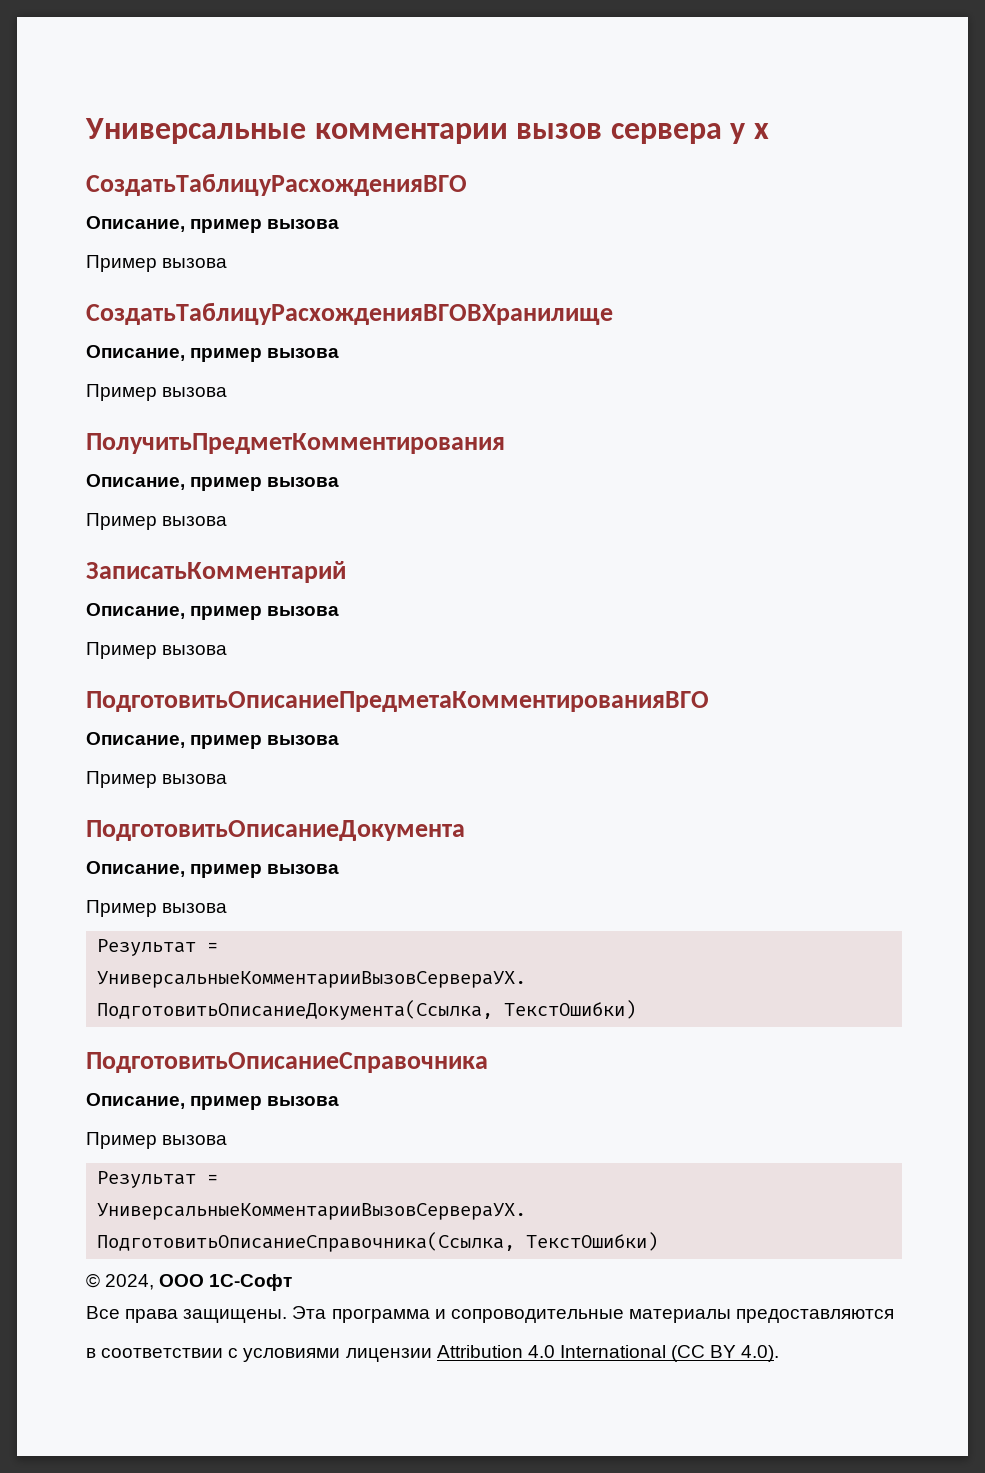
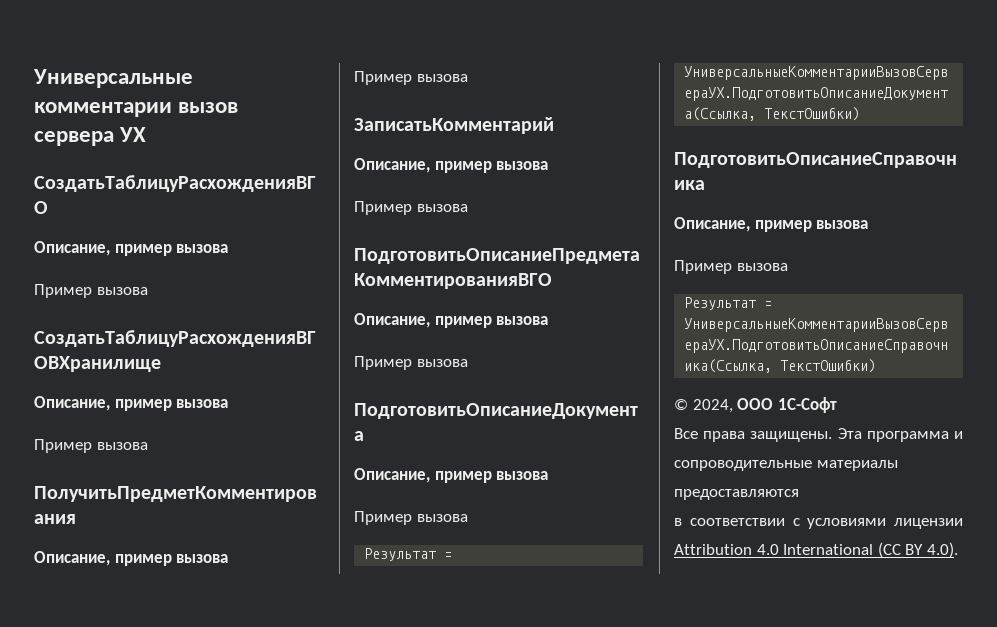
- Универсальные комментарии вызов сервера у х
+ Универсальные комментарии вызов сервера УХ

